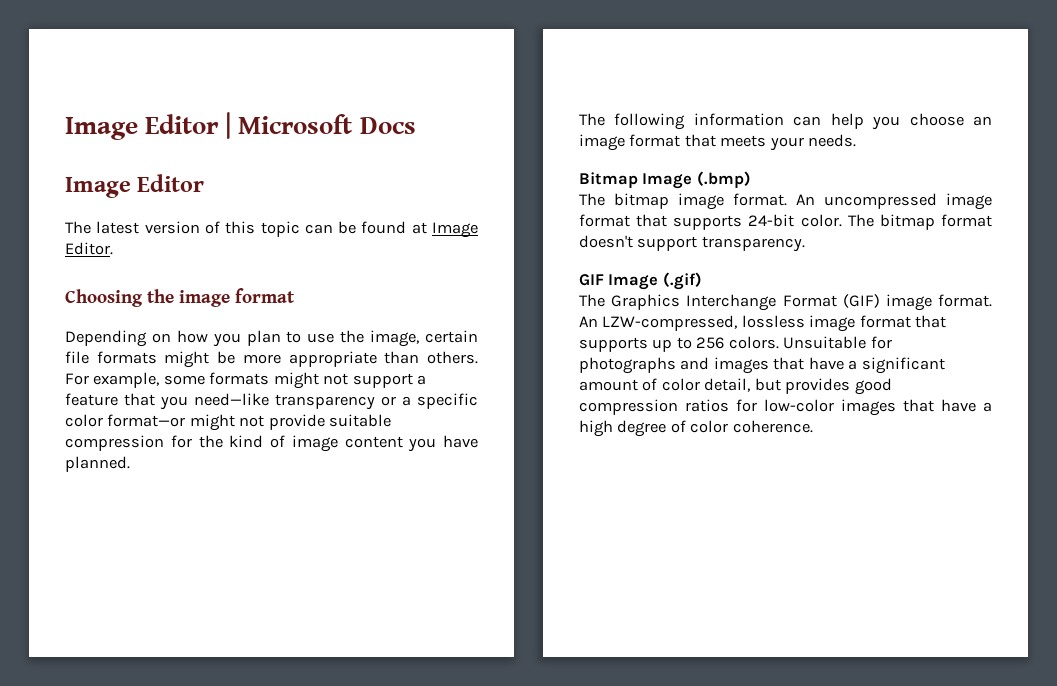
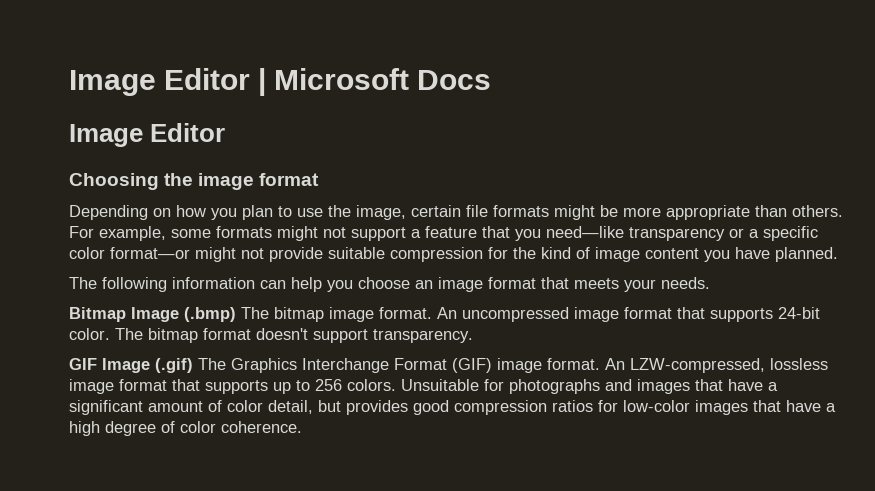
- The latest version of this topic can be found at Image Editor.
- Bitmap Image (.bmp)
- The bitmap image format.
+ Bitmap Image (.bmp) The bitmap image format.
- GIF Image (.gif)
- The Graphics Interchange Format (GIF) image format.
+ GIF Image (.gif) The Graphics Interchange Format (GIF) image format.

